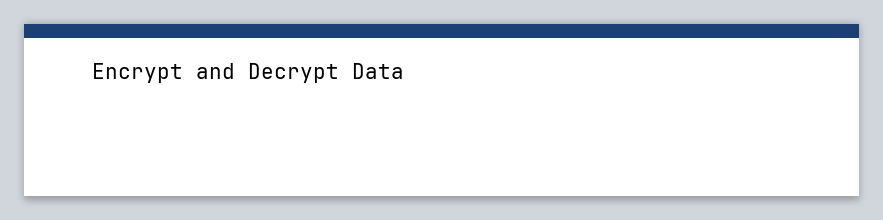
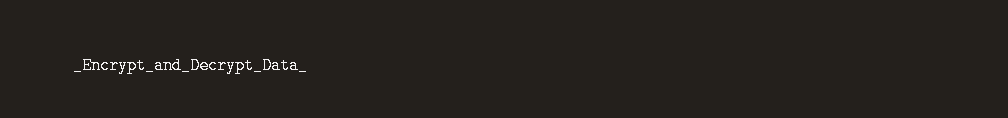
- Encrypt and Decrypt Data
+ _Encrypt_and_Decrypt_Data_

